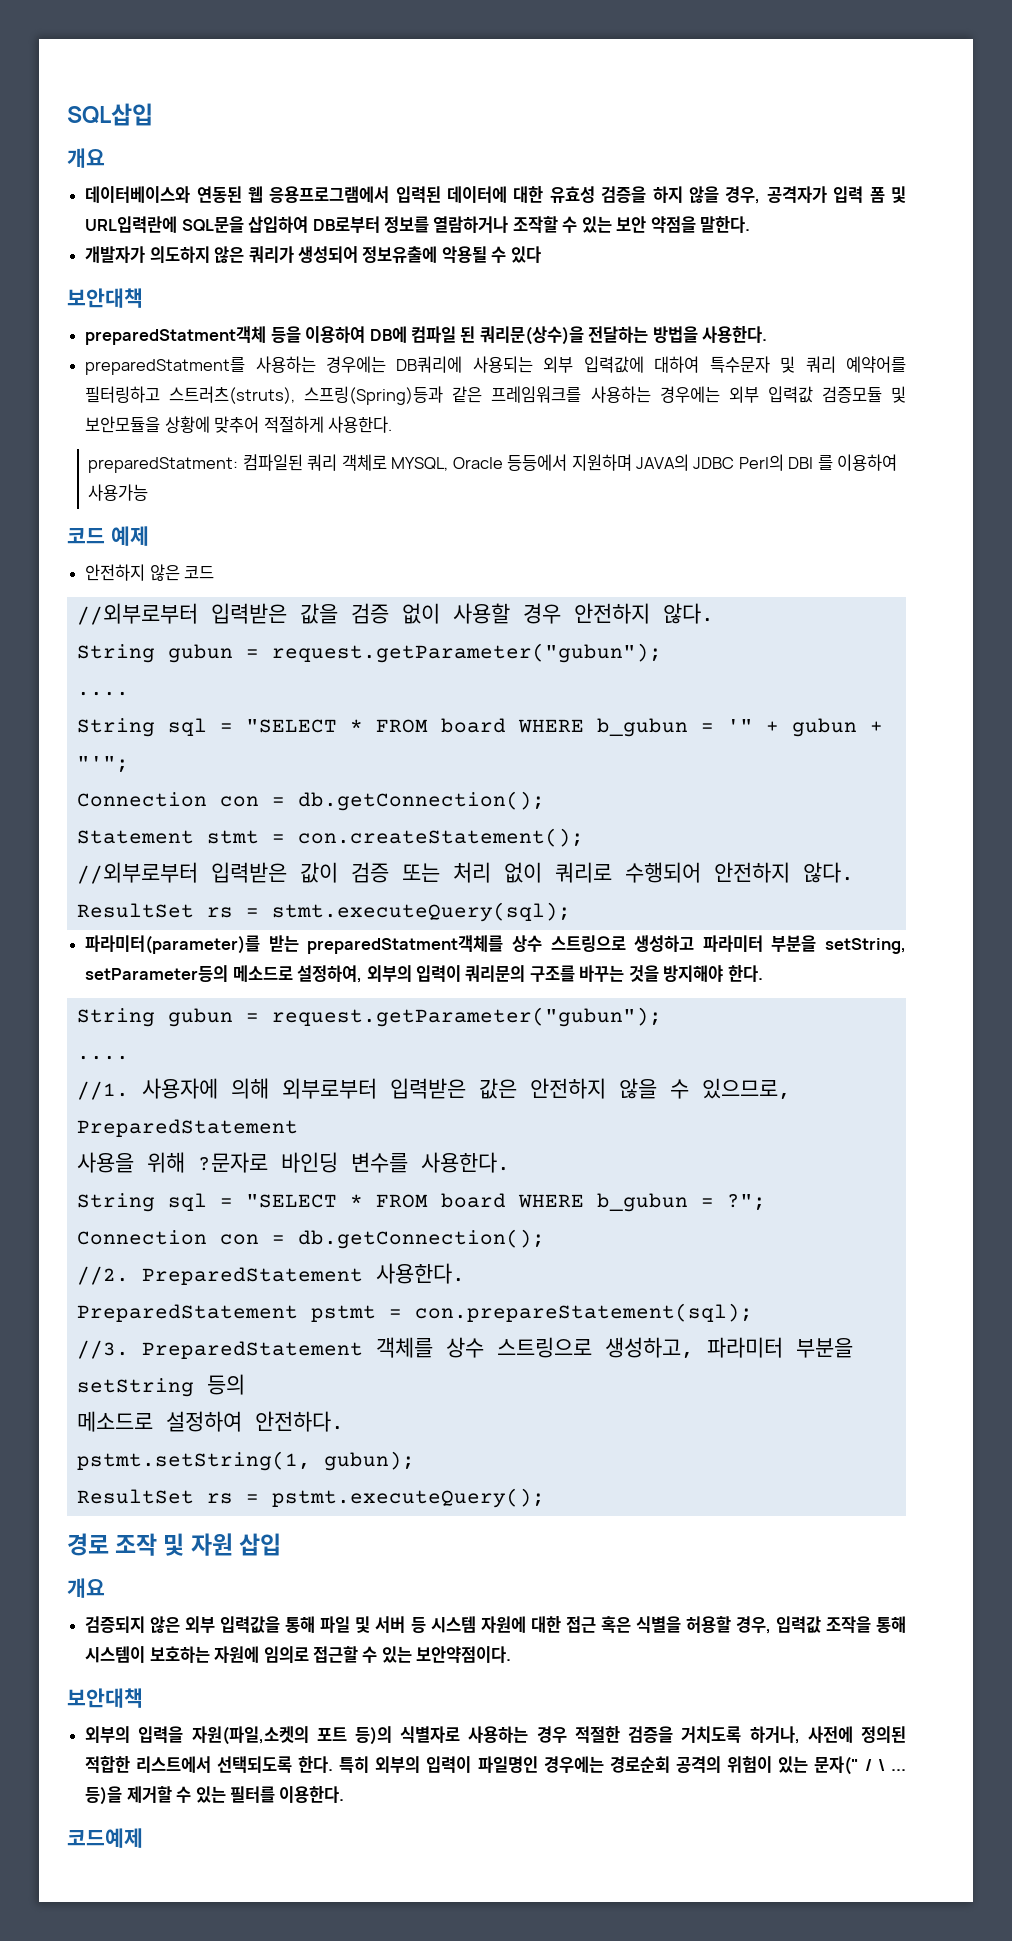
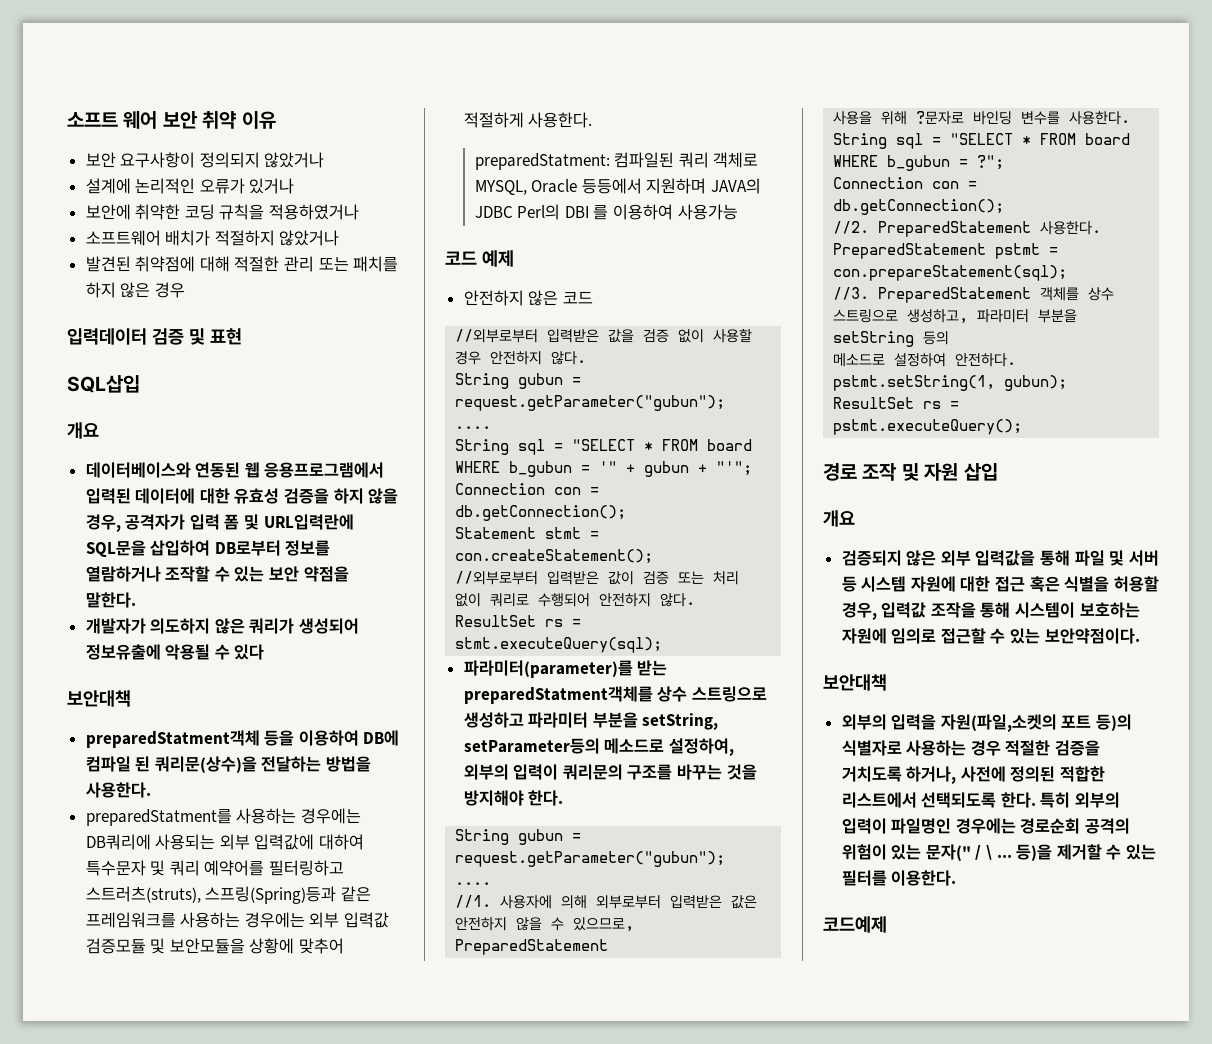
+ 소프트 웨어 보안 취약 이유
+ 보안 요구사항이 정의되지 않았거나
+ 설계에 논리적인 오류가 있거나
+ 보안에 취약한 코딩 규칙을 적용하였거나
+ 소프트웨어 배치가 적절하지 않았거나
+ 발견된 취약점에 대해 적절한 관리 또는 패치를 하지 않은 경우
+ 입력데이터 검증 및 표현

